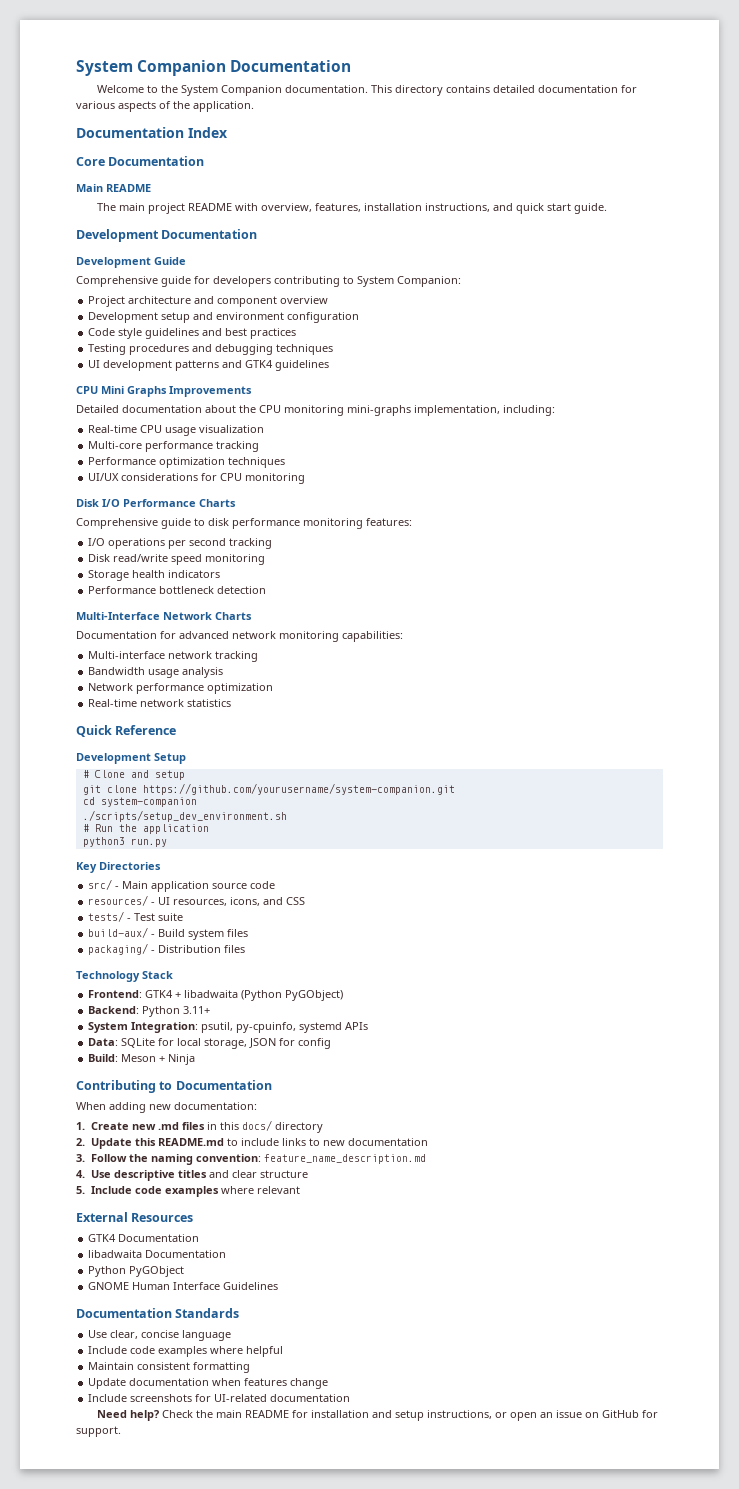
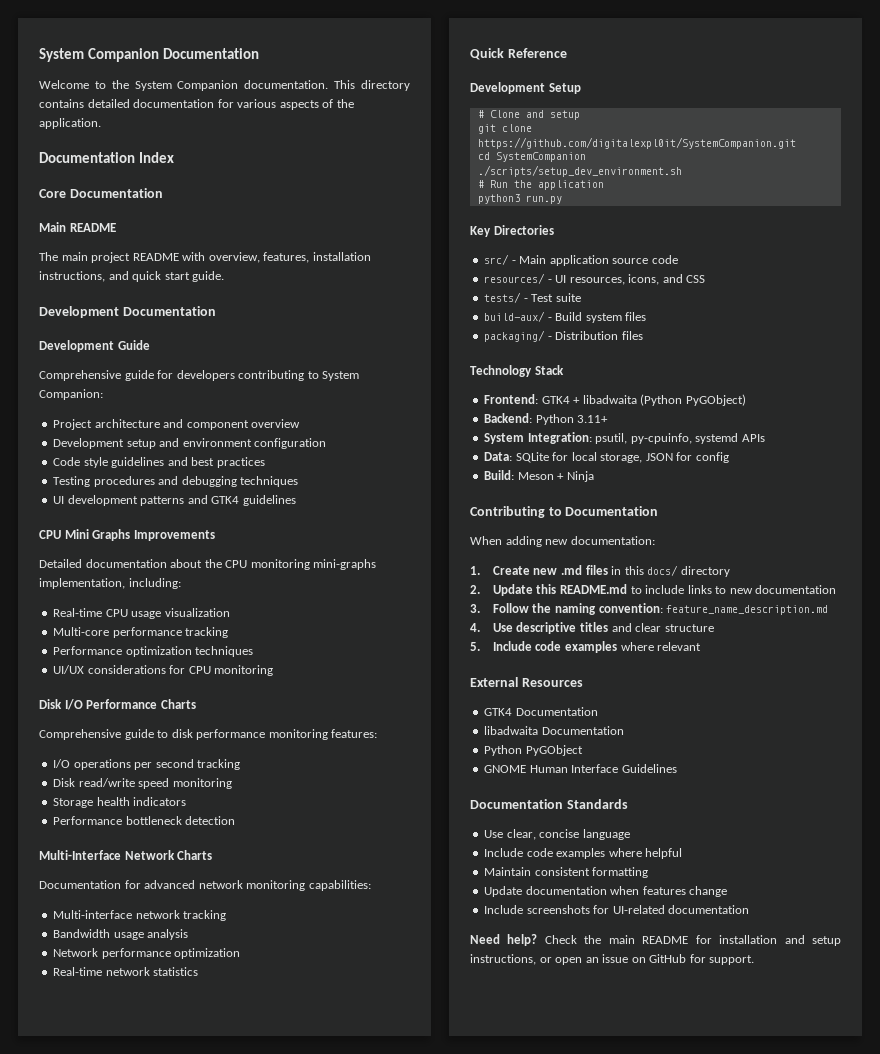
- git clone https://github.com/yourusername/system-companion.git
+ git clone https://github.com/digitalexpl0it/SystemCompanion.git
- cd system-companion
+ cd SystemCompanion

